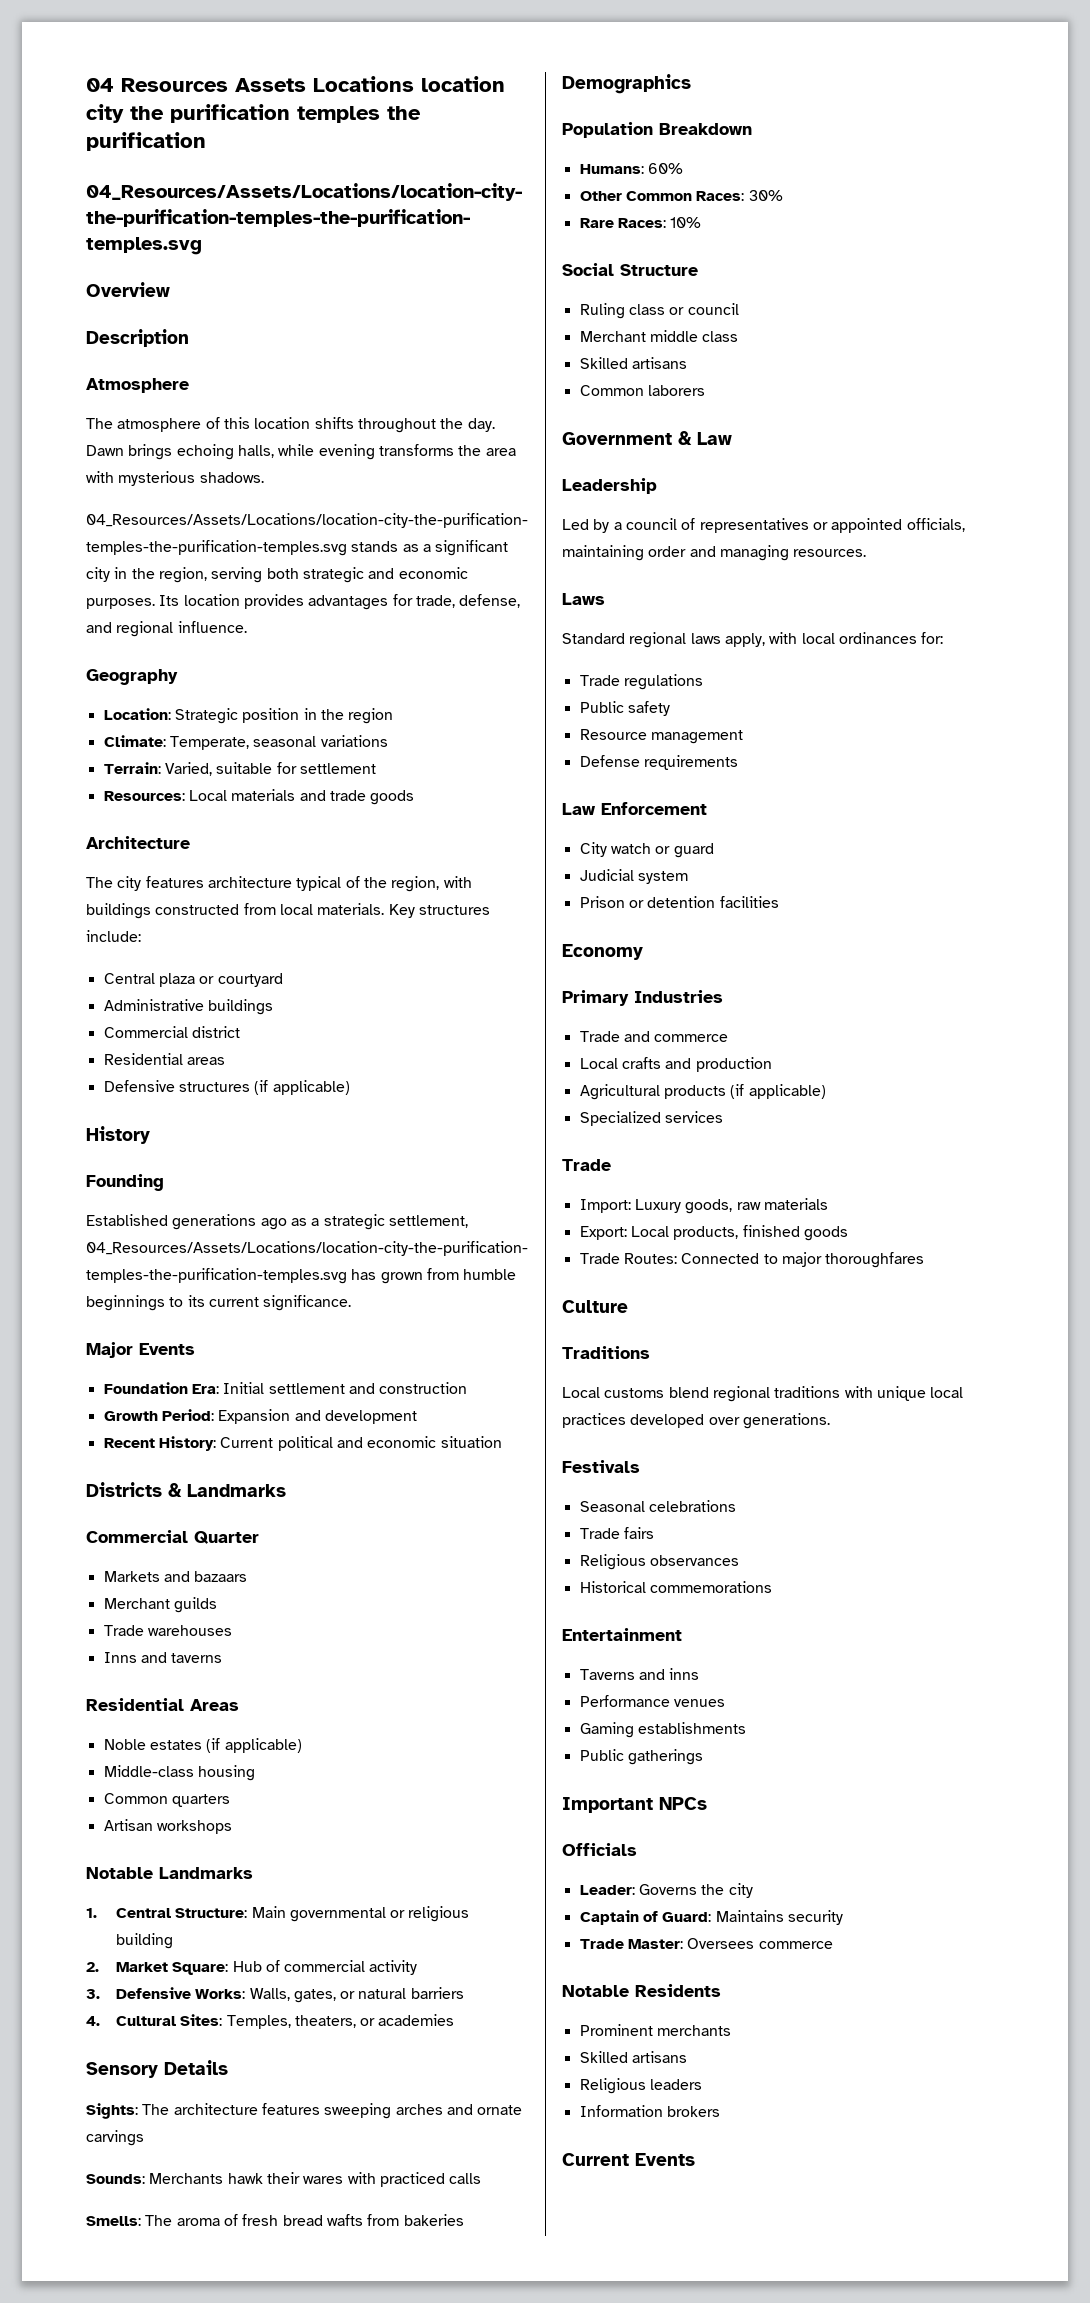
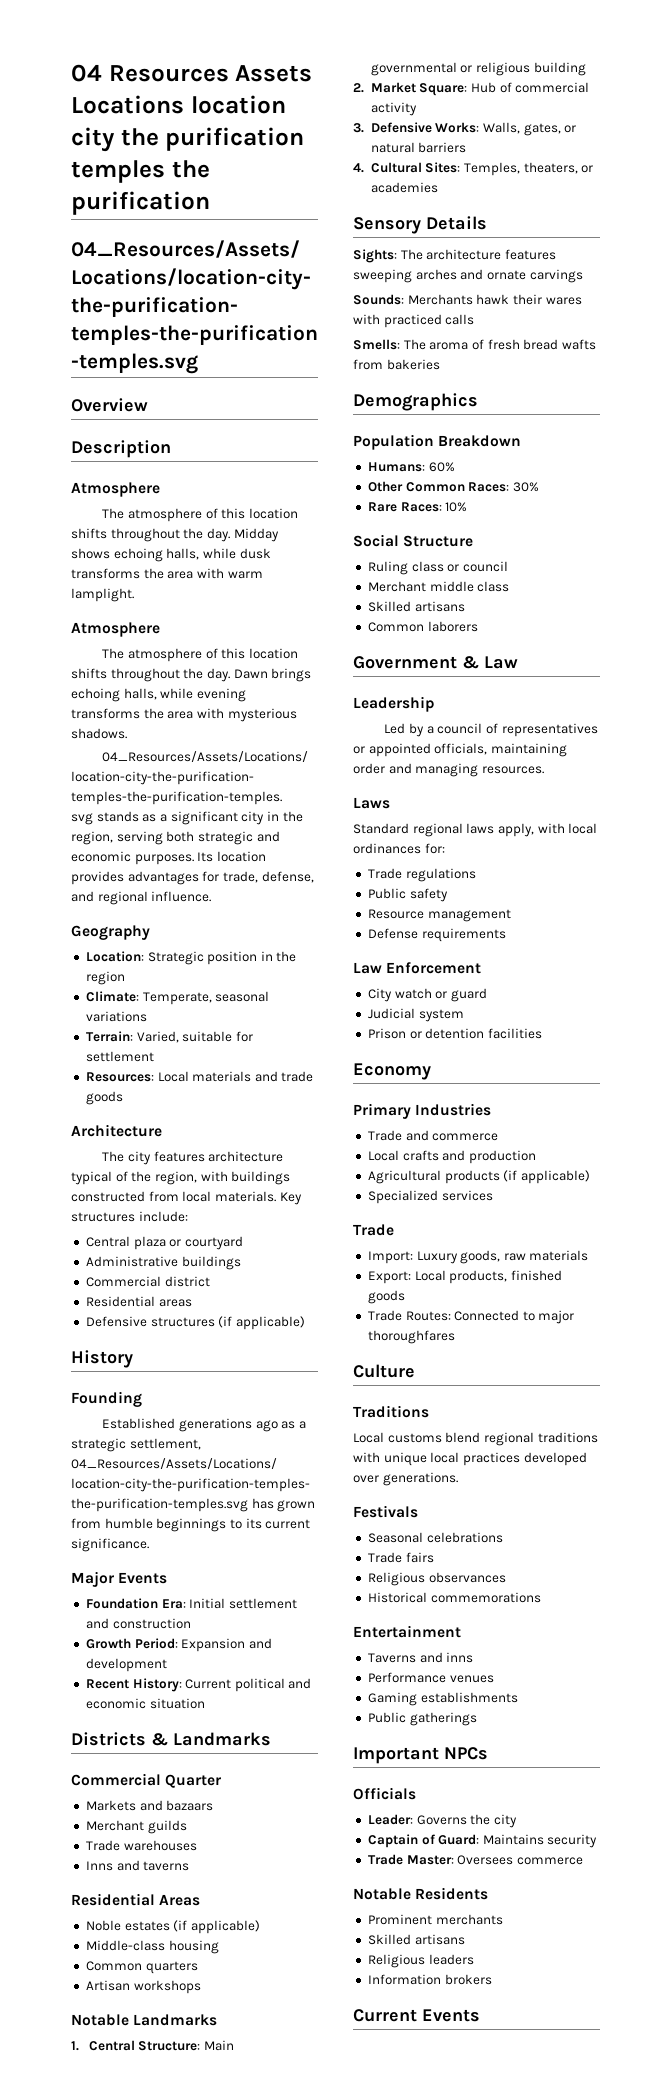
+ The atmosphere of this location shifts throughout the day. Midday shows echoing halls, while dusk transforms the area with warm lamplight.
+ Atmosphere

